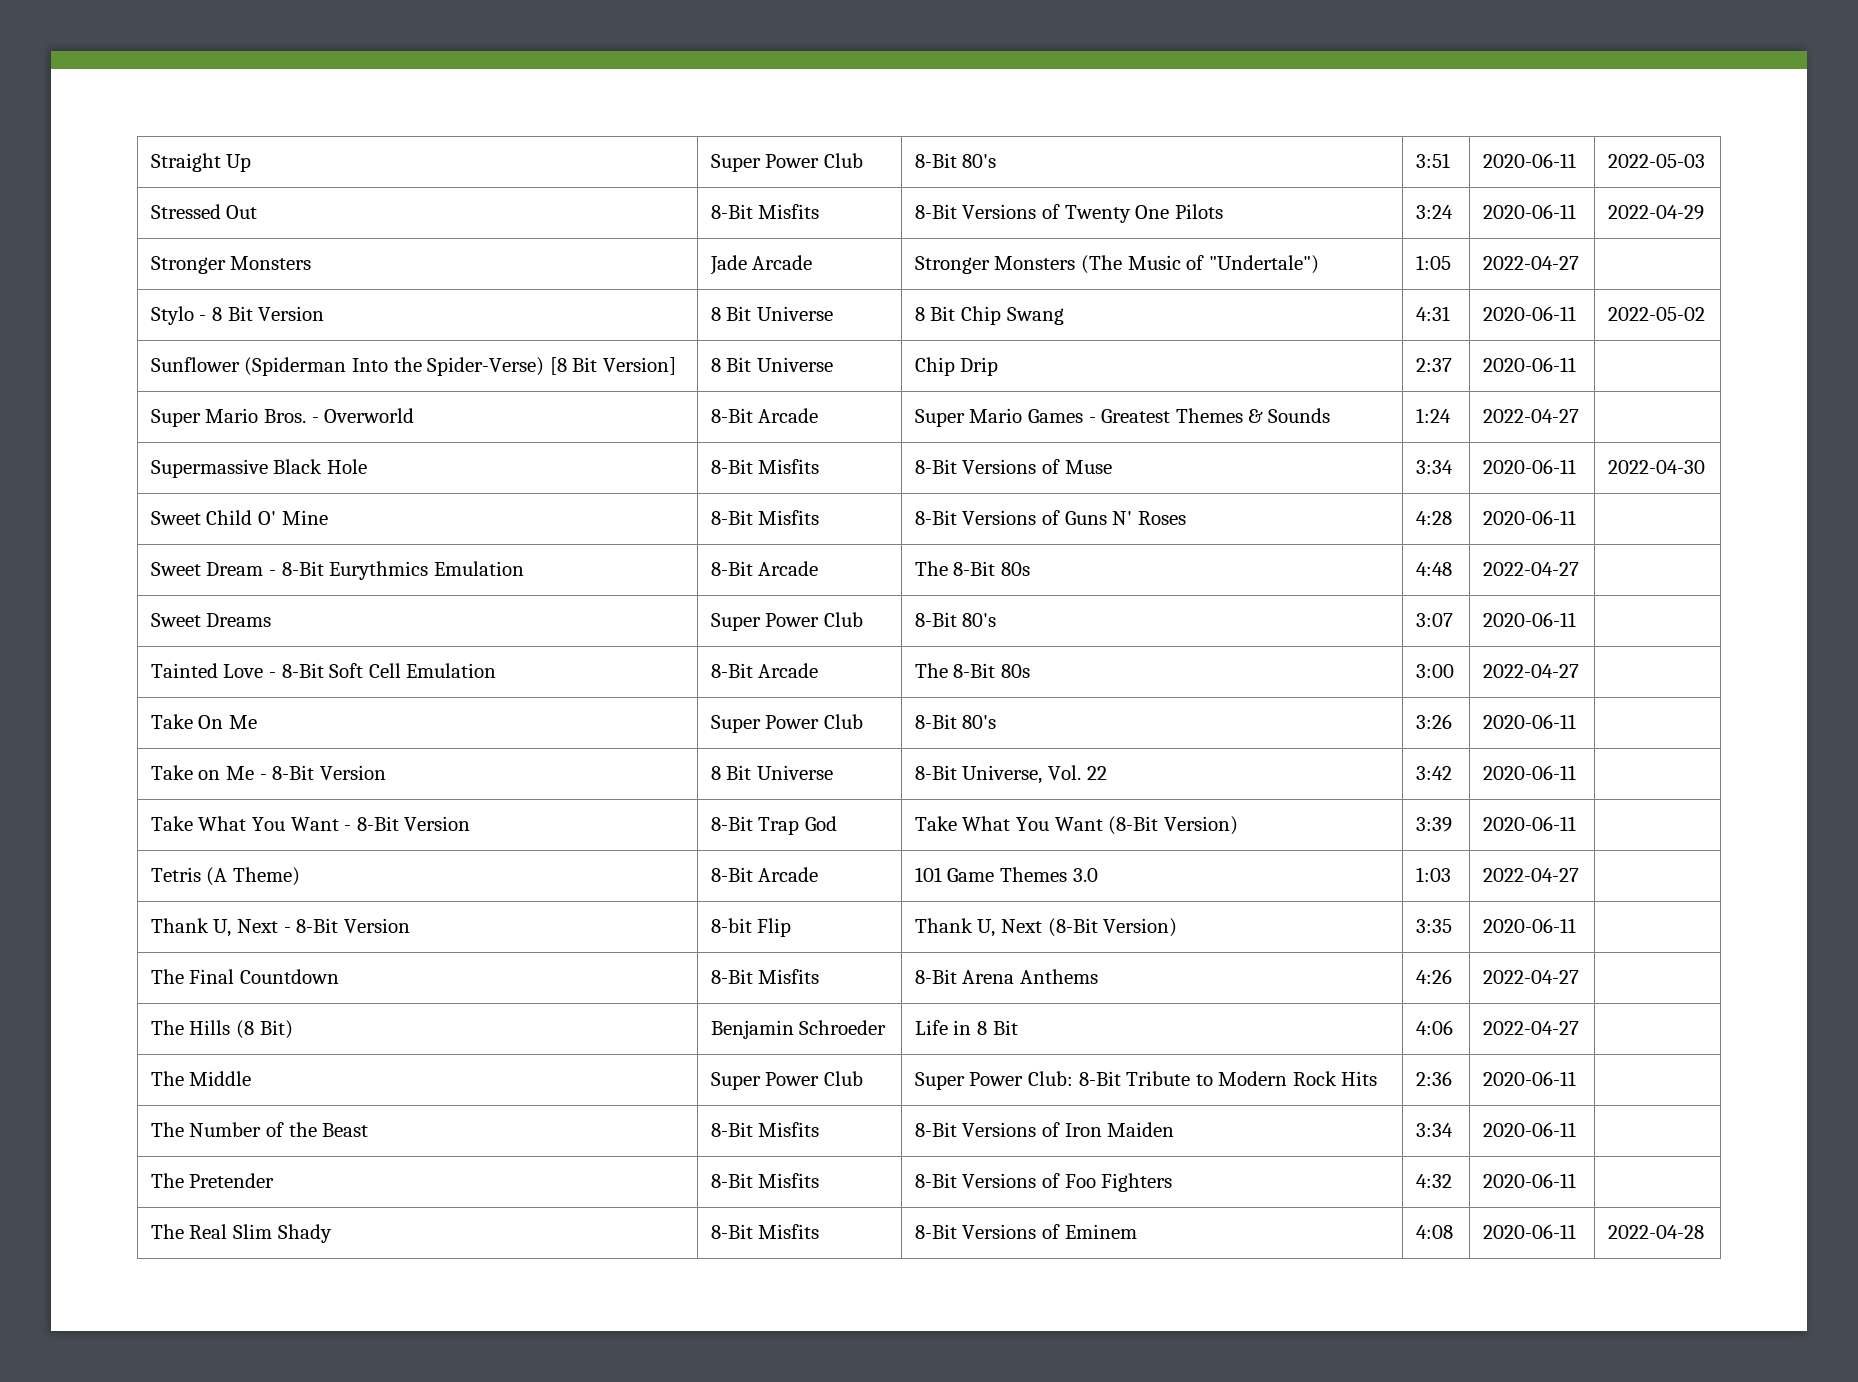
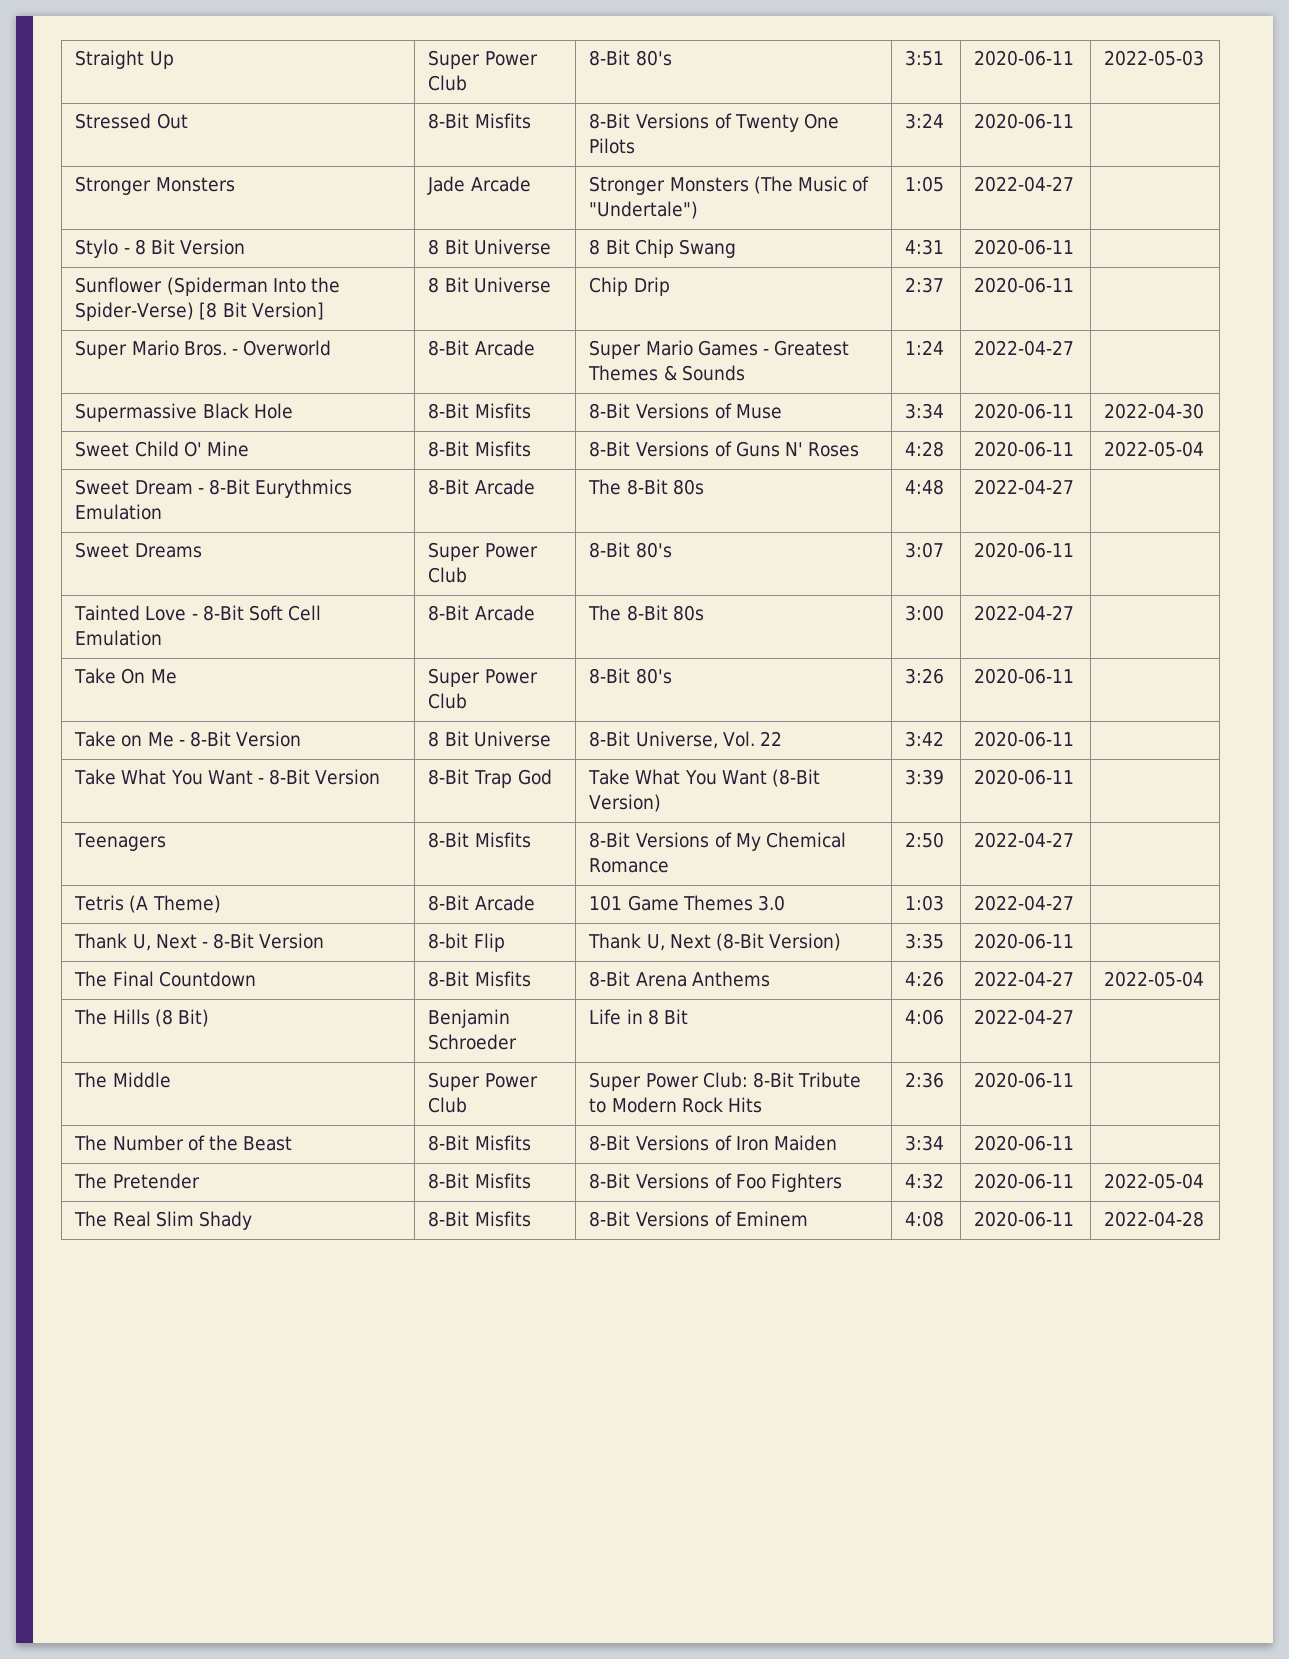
- Stressed Out | 8-Bit Misfits | 8-Bit Versions of Twenty One Pilots | 3:24 | 2020-06-11 | 2022-04-29
+ Stressed Out | 8-Bit Misfits | 8-Bit Versions of Twenty One Pilots | 3:24 | 2020-06-11 |
- Stylo - 8 Bit Version | 8 Bit Universe | 8 Bit Chip Swang | 4:31 | 2020-06-11 | 2022-05-02
+ Stylo - 8 Bit Version | 8 Bit Universe | 8 Bit Chip Swang | 4:31 | 2020-06-11 |
- Sweet Child O' Mine | 8-Bit Misfits | 8-Bit Versions of Guns N' Roses | 4:28 | 2020-06-11 |
+ Sweet Child O' Mine | 8-Bit Misfits | 8-Bit Versions of Guns N' Roses | 4:28 | 2020-06-11 | 2022-05-04
+ Teenagers | 8-Bit Misfits | 8-Bit Versions of My Chemical Romance | 2:50 | 2022-04-27 |
- The Final Countdown | 8-Bit Misfits | 8-Bit Arena Anthems | 4:26 | 2022-04-27 |
+ The Final Countdown | 8-Bit Misfits | 8-Bit Arena Anthems | 4:26 | 2022-04-27 | 2022-05-04
- The Pretender | 8-Bit Misfits | 8-Bit Versions of Foo Fighters | 4:32 | 2020-06-11 |
+ The Pretender | 8-Bit Misfits | 8-Bit Versions of Foo Fighters | 4:32 | 2020-06-11 | 2022-05-04

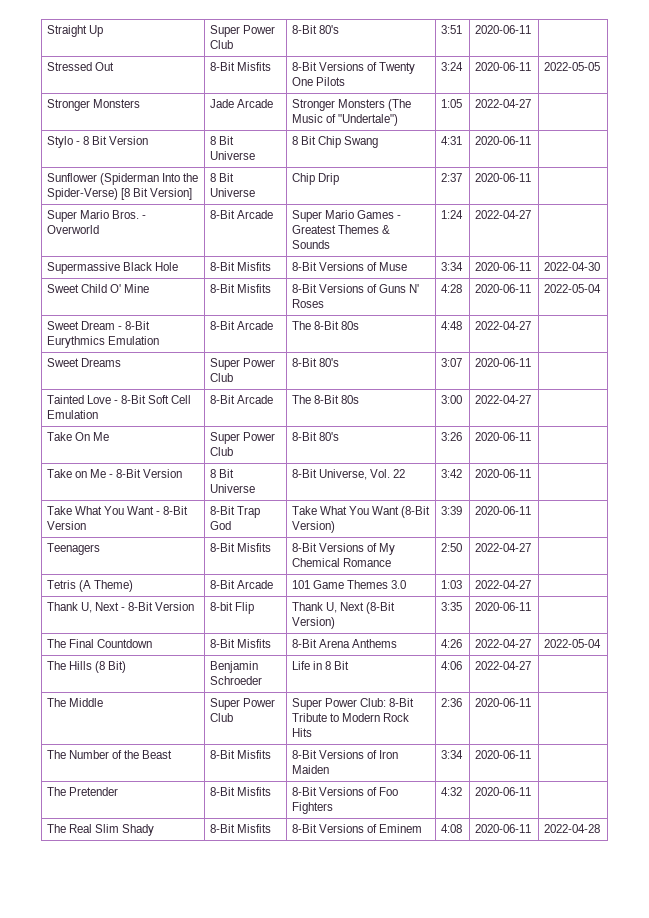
- Straight Up | Super Power Club | 8-Bit 80's | 3:51 | 2020-06-11 | 2022-05-03
+ Straight Up | Super Power Club | 8-Bit 80's | 3:51 | 2020-06-11 |
- Stressed Out | 8-Bit Misfits | 8-Bit Versions of Twenty One Pilots | 3:24 | 2020-06-11 |
+ Stressed Out | 8-Bit Misfits | 8-Bit Versions of Twenty One Pilots | 3:24 | 2020-06-11 | 2022-05-05
- The Pretender | 8-Bit Misfits | 8-Bit Versions of Foo Fighters | 4:32 | 2020-06-11 | 2022-05-04
+ The Pretender | 8-Bit Misfits | 8-Bit Versions of Foo Fighters | 4:32 | 2020-06-11 |

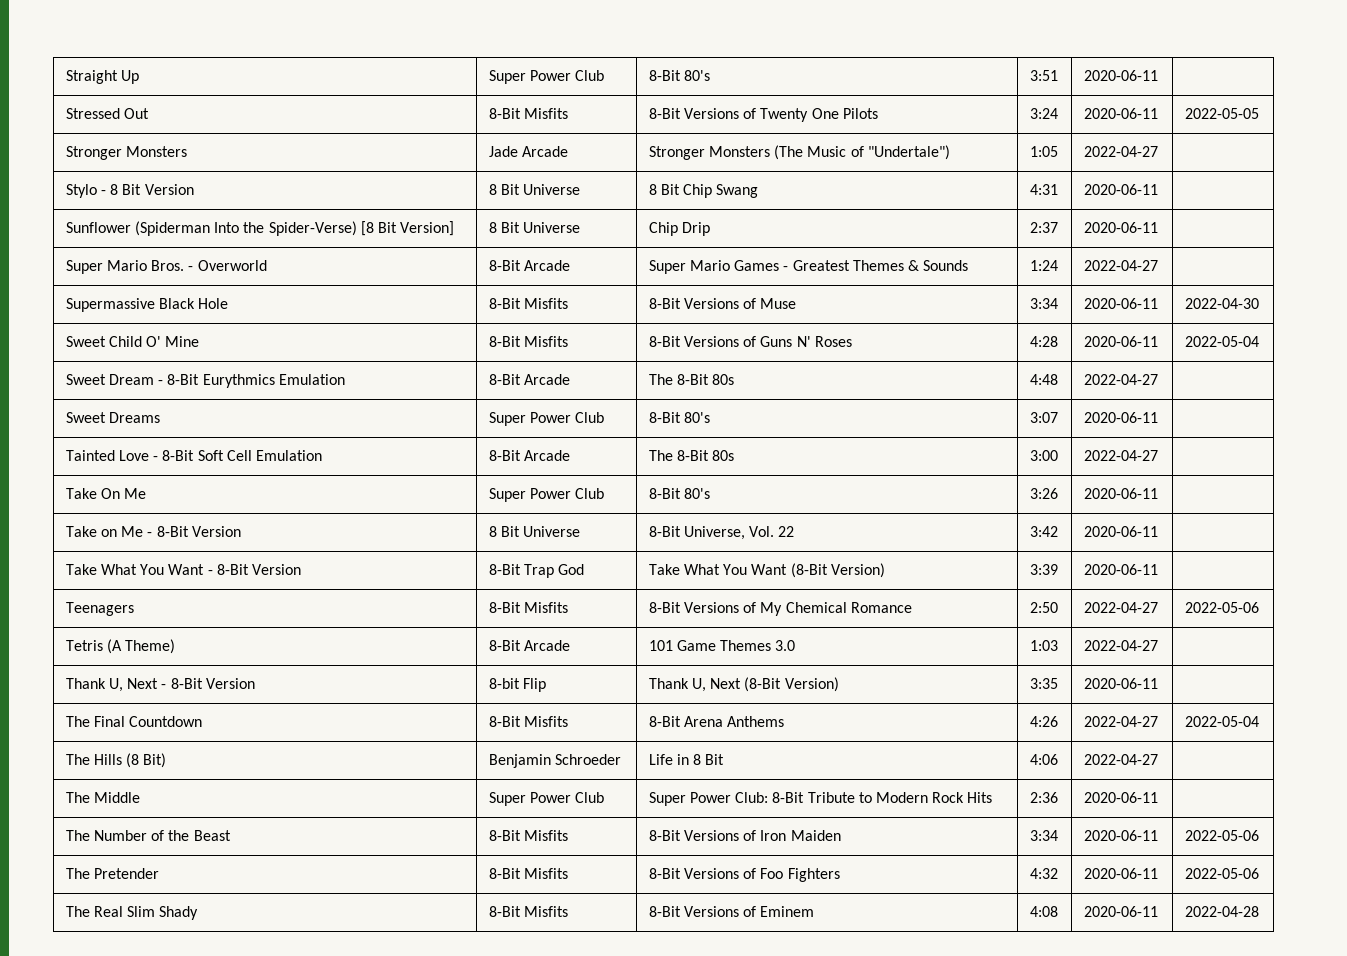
- Teenagers | 8-Bit Misfits | 8-Bit Versions of My Chemical Romance | 2:50 | 2022-04-27 |
+ Teenagers | 8-Bit Misfits | 8-Bit Versions of My Chemical Romance | 2:50 | 2022-04-27 | 2022-05-06
- The Number of the Beast | 8-Bit Misfits | 8-Bit Versions of Iron Maiden | 3:34 | 2020-06-11 |
+ The Number of the Beast | 8-Bit Misfits | 8-Bit Versions of Iron Maiden | 3:34 | 2020-06-11 | 2022-05-06
- The Pretender | 8-Bit Misfits | 8-Bit Versions of Foo Fighters | 4:32 | 2020-06-11 |
+ The Pretender | 8-Bit Misfits | 8-Bit Versions of Foo Fighters | 4:32 | 2020-06-11 | 2022-05-06

